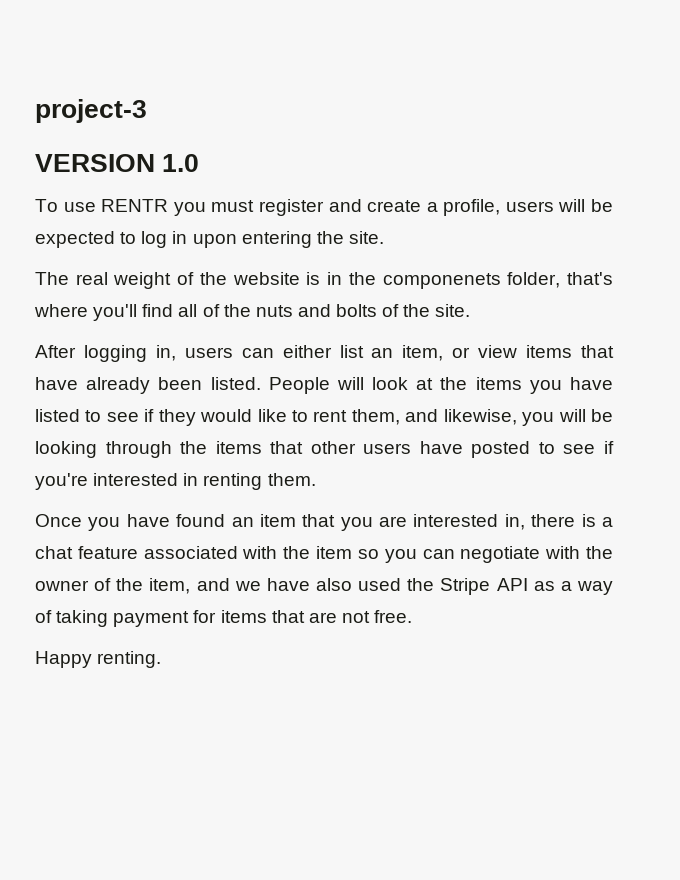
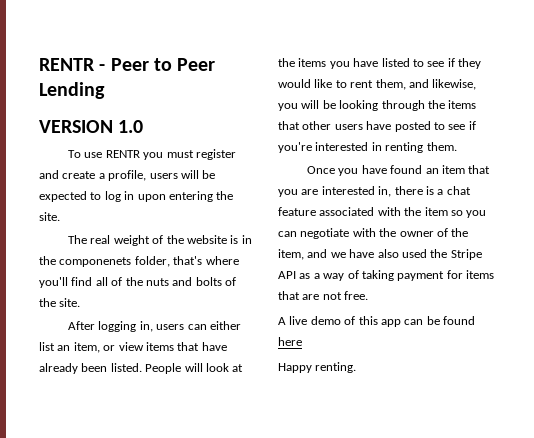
- project-3
+ RENTR - Peer to Peer Lending
+ A live demo of this app can be found here

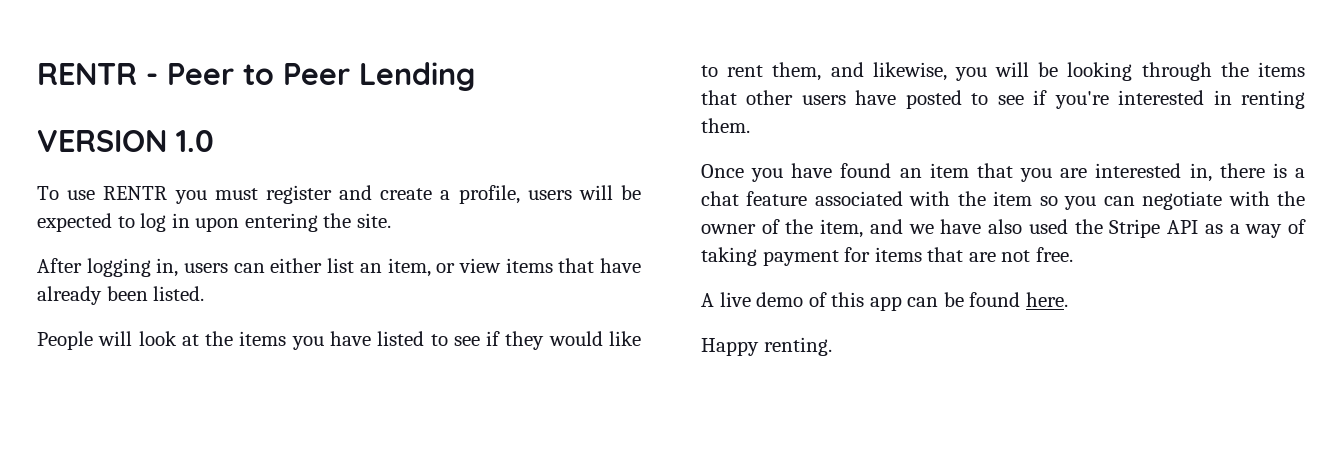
- The real weight of the website is in the componenets folder, that's where you'll find all of the nuts and bolts of the site.
- After logging in, users can either list an item, or view items that have already been listed. People will look at the items you have listed to see if they would like to rent them, and likewise, you will be looking through the items that other users have posted to see if you're interested in renting them.
+ After logging in, users can either list an item, or view items that have already been listed.
+ People will look at the items you have listed to see if they would like to rent them, and likewise, you will be looking through the items that other users have posted to see if you're interested in renting them.
- A live demo of this app can be found here
+ A live demo of this app can be found here.

